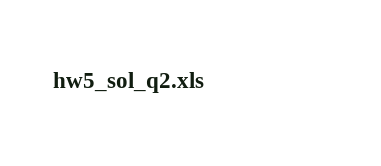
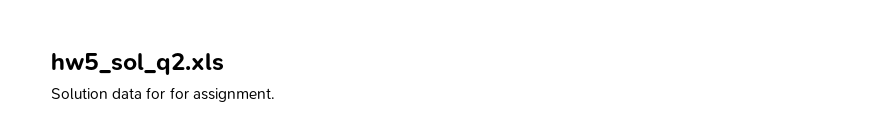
+ Solution data for for assignment.

